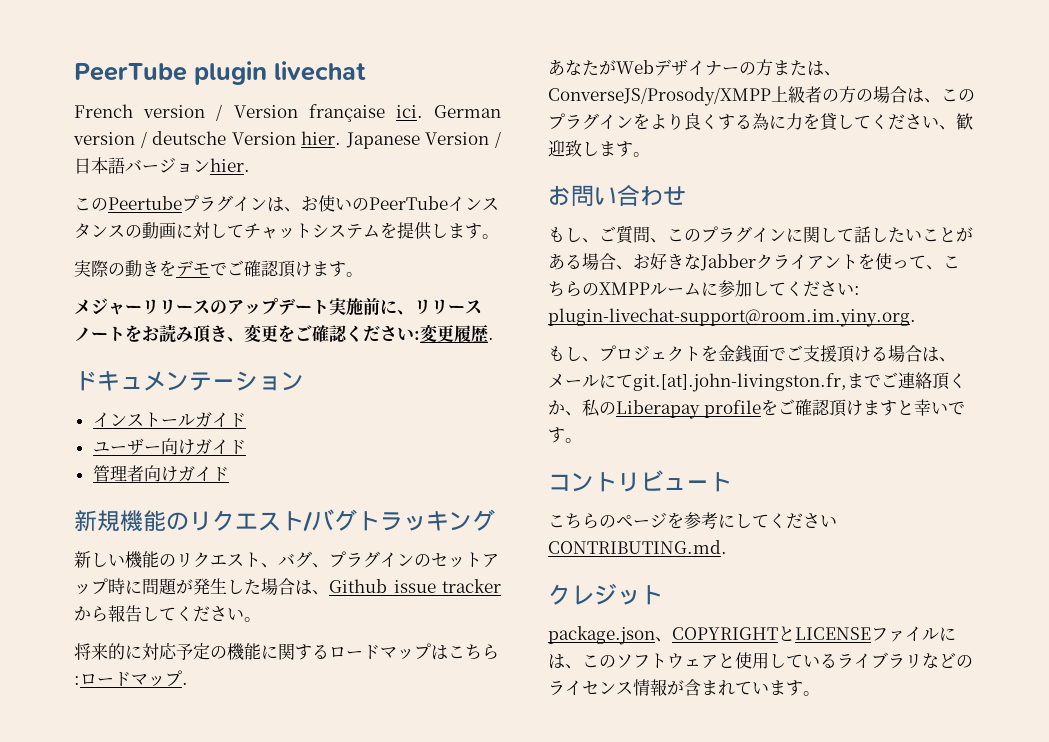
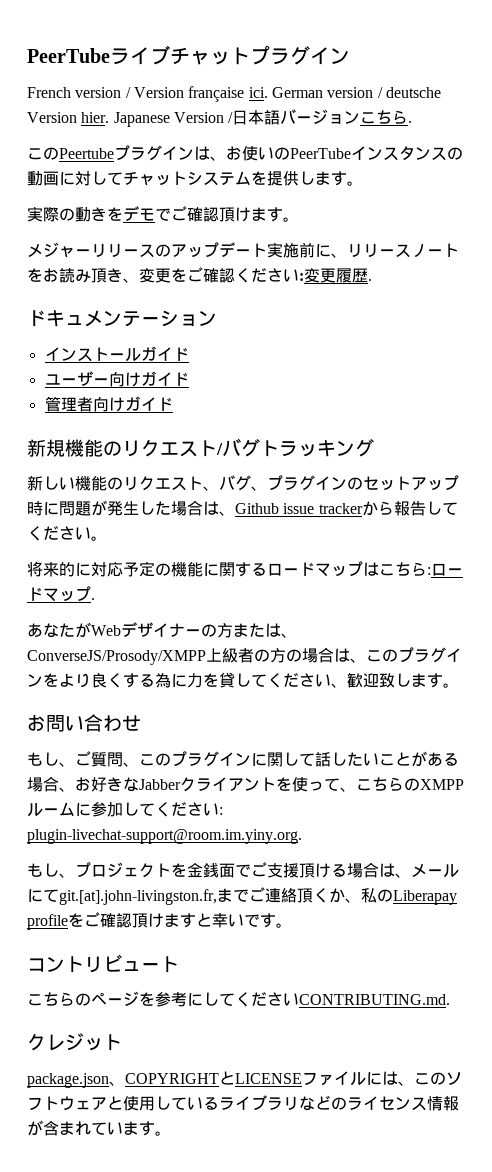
- PeerTube plugin livechat
+ PeerTubeライブチャットプラグイン
- Japanese Version /日本語バージョンhier.
+ Japanese Version /日本語バージョンこちら.

